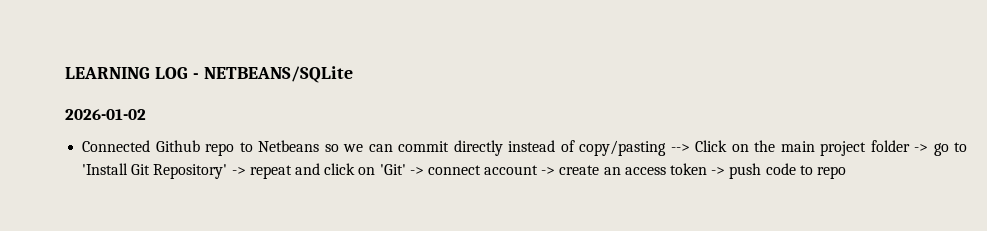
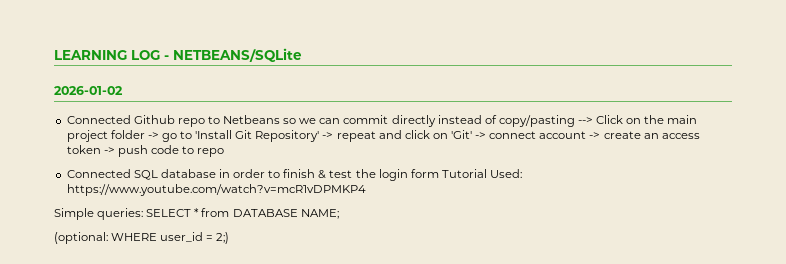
+ Connected SQL database in order to finish & test the login form Tutorial Used: https://www.youtube.com/watch?v=mcR1vDPMKP4
+ Simple queries: SELECT * from DATABASE NAME;
+ (optional: WHERE user_id = 2;)

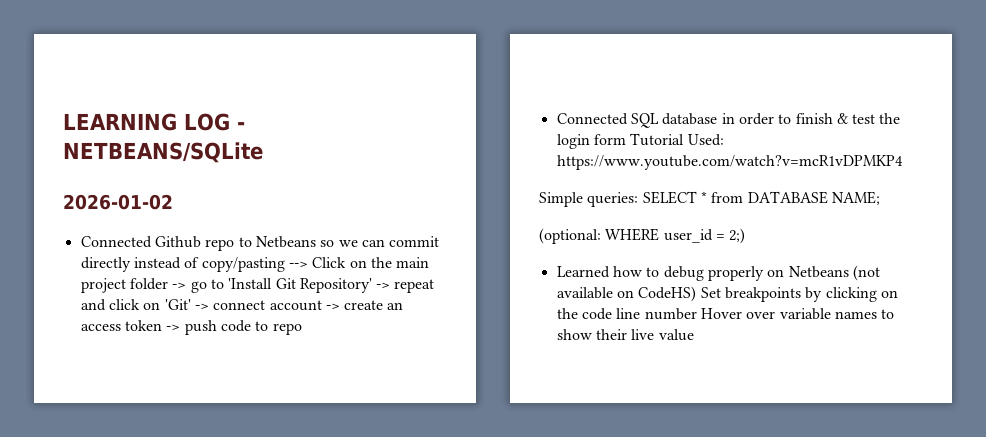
+ Learned how to debug properly on Netbeans (not available on CodeHS) Set breakpoints by clicking on the code line number Hover over variable names to show their live value

